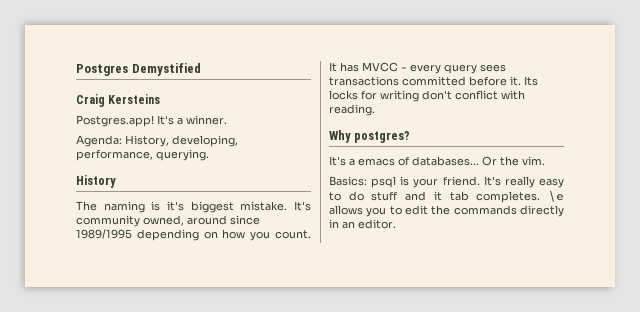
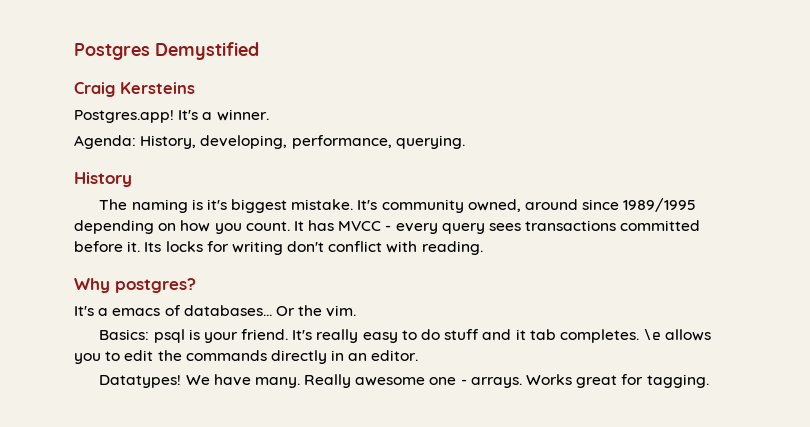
+ Datatypes! We have many. Really awesome one - arrays. Works great for tagging.

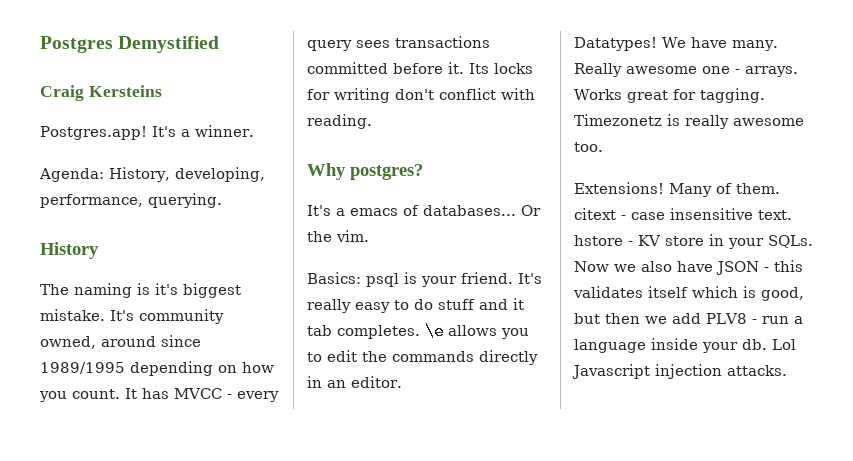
+ Timezonetz is really awesome too.
+ Extensions! Many of them. citext - case insensitive text. hstore - KV store in your SQLs. Now we also have JSON - this validates itself which is good, but then we add PLV8 - run a language inside your db. Lol Javascript injection attacks.

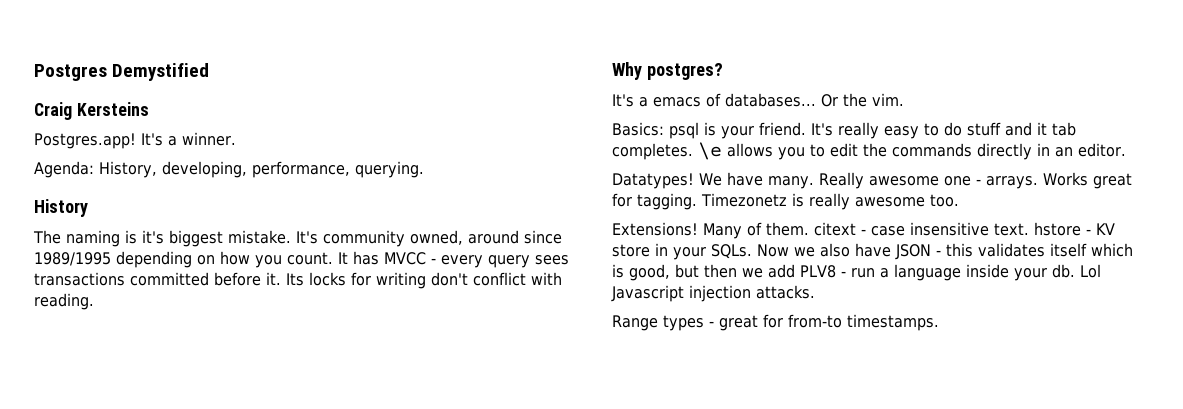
+ Range types - great for from-to timestamps.

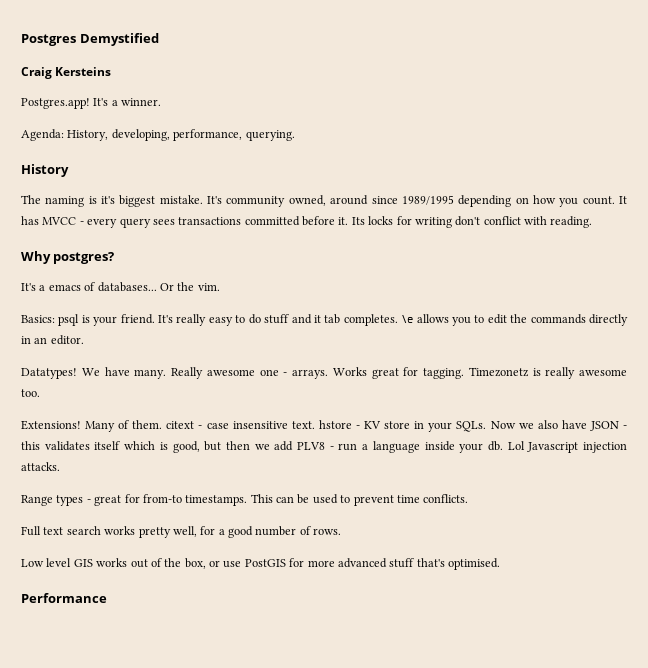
+ This can be used to prevent time conflicts.
+ Full text search works pretty well, for a good number of rows.
+ Low level GIS works out of the box, or use PostGIS for more advanced stuff that's optimised.
+ Performance

